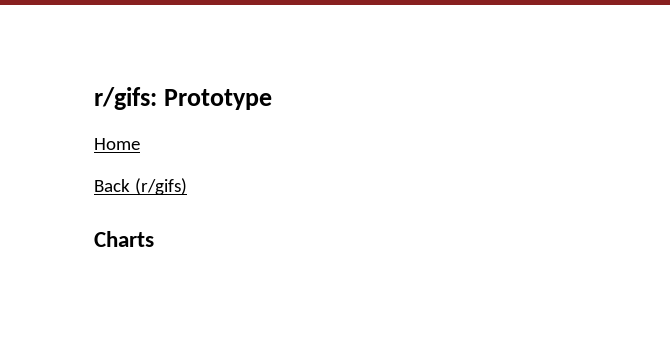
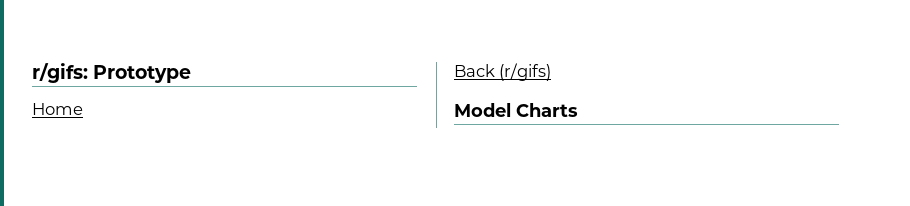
- Charts
+ Model Charts

